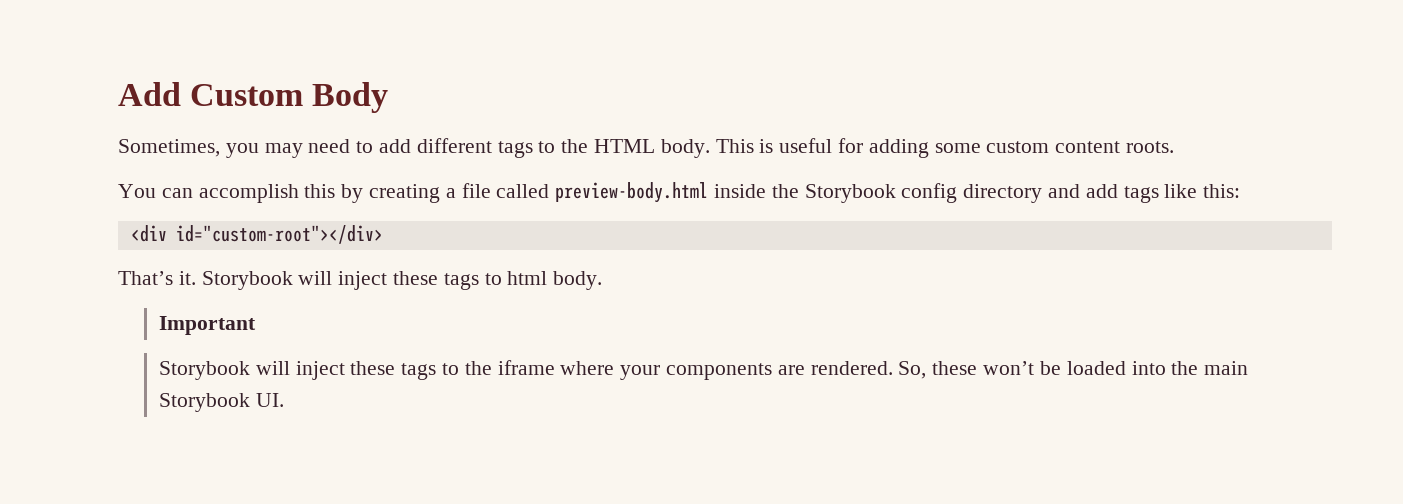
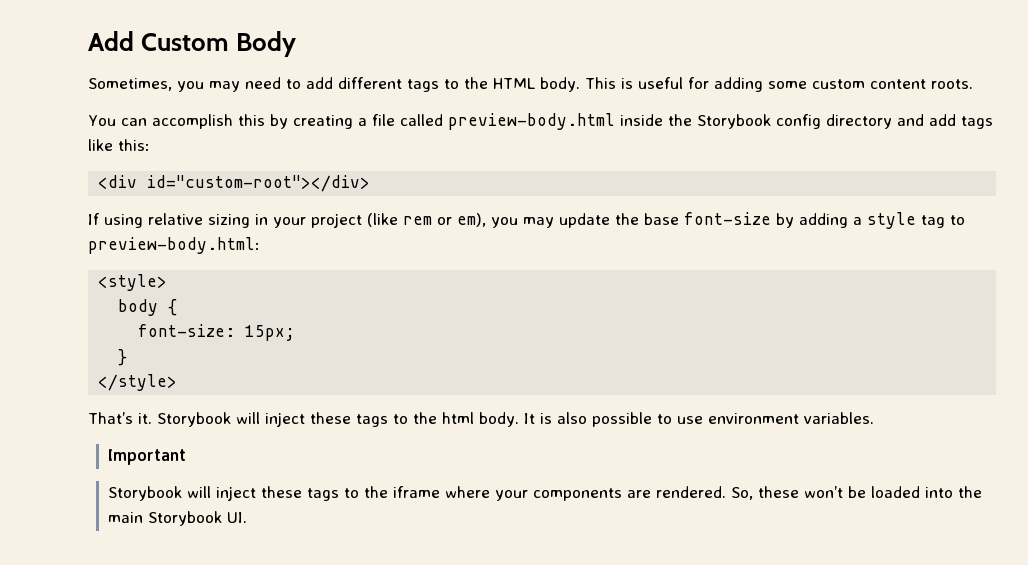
+ If using relative sizing in your project (like rem or em), you may update the base font-size by adding a style tag to preview-body.html:
+ <style>
+ body {
+ font-size: 15px;
+ }
+ </style>
- Storybook will inject these tags to html body.
+ Storybook will inject these tags to the html body. It is also possible to use environment variables.

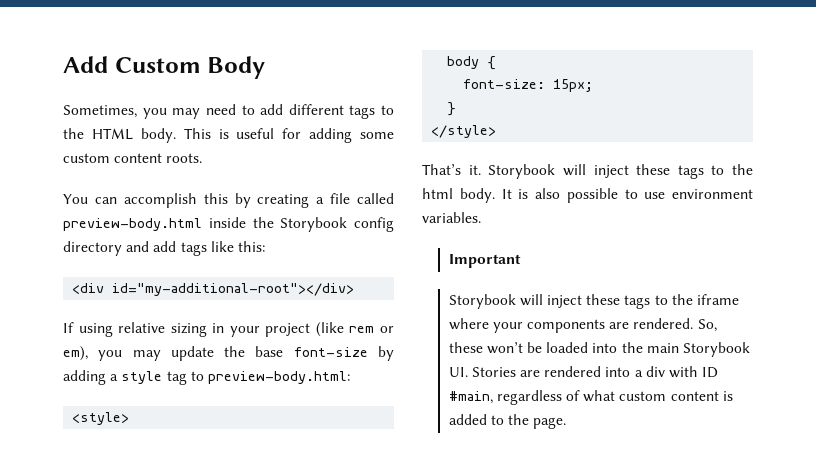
- <div id="custom-root"></div>
+ <div id="my-additional-root"></div>
- So, these won’t be loaded into the main Storybook UI.
+ So, these won’t be loaded into the main Storybook UI. Stories are rendered into a div with ID #main, regardless of what custom content is added to the page.

